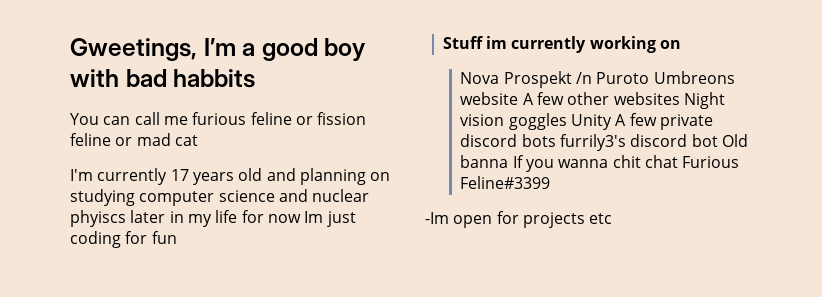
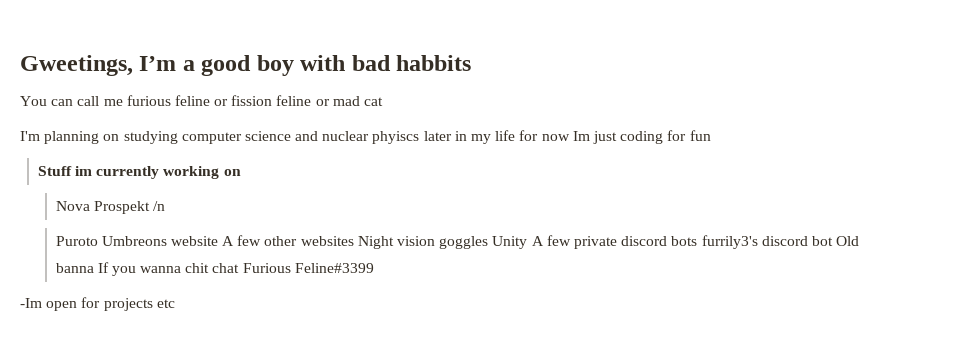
- I'm currently 17 years old and planning on studying computer science and nuclear phyiscs later in my life for now Im just coding for fun
+ I'm planning on studying computer science and nuclear phyiscs later in my life for now Im just coding for fun
- Nova Prospekt /n Puroto Umbreons website A few other websites Night vision goggles Unity A few private discord bots furrily3's discord bot Old banna If you wanna chit chat Furious Feline#3399
+ Nova Prospekt /n
+ Puroto Umbreons website A few other websites Night vision goggles Unity A few private discord bots furrily3's discord bot Old banna If you wanna chit chat Furious Feline#3399

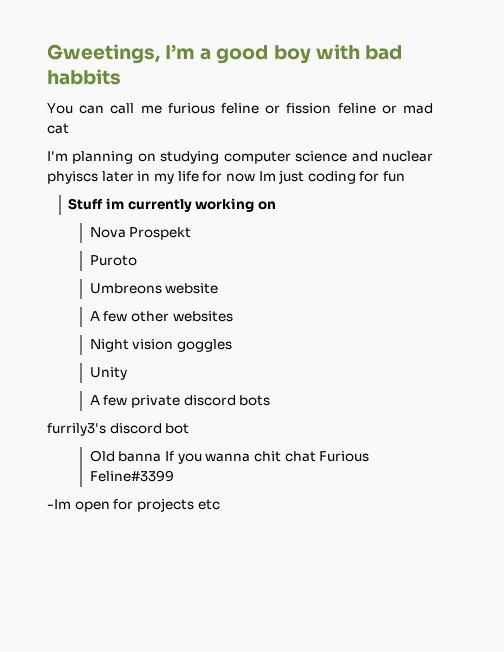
- Nova Prospekt /n
+ Nova Prospekt
- Puroto Umbreons website A few other websites Night vision goggles Unity A few private discord bots furrily3's discord bot Old banna If you wanna chit chat Furious Feline#3399
+ Puroto
+ Umbreons website
+ A few other websites
+ Night vision goggles
+ Unity
+ A few private discord bots
+ furrily3's discord bot
+ Old banna If you wanna chit chat Furious Feline#3399

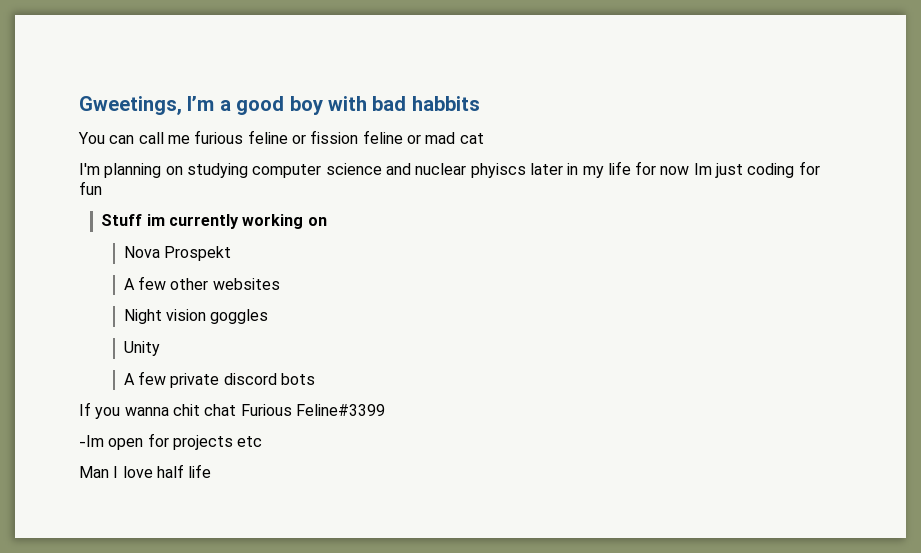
- Puroto
- Umbreons website
- furrily3's discord bot
- Old banna If you wanna chit chat Furious Feline#3399
+ If you wanna chit chat Furious Feline#3399
+ Man I love half life

